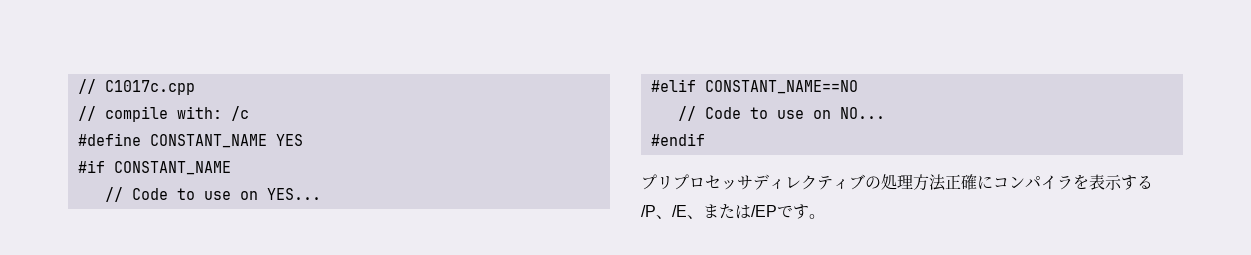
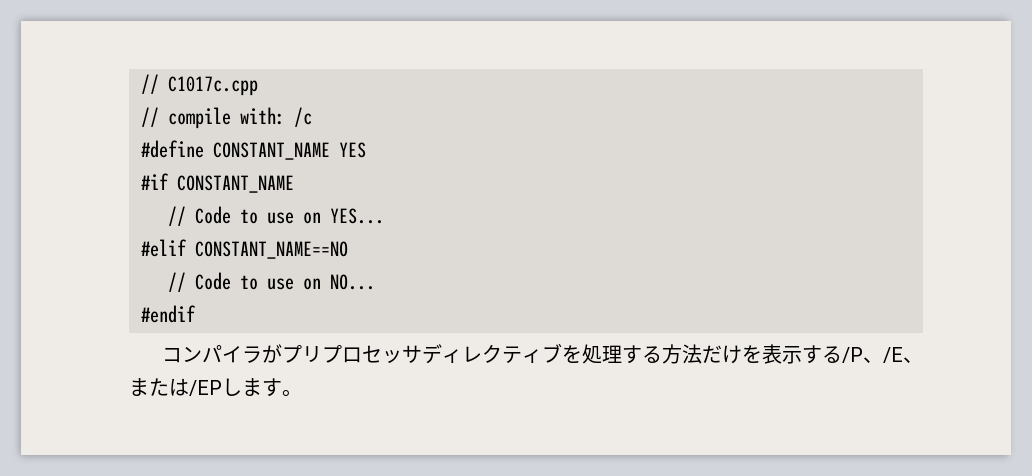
- プリプロセッサディレクティブの処理方法正確にコンパイラを表示する/P、/E、または/EPです。
+ コンパイラがプリプロセッサディレクティブを処理する方法だけを表示する/P、/E、または/EPします。

